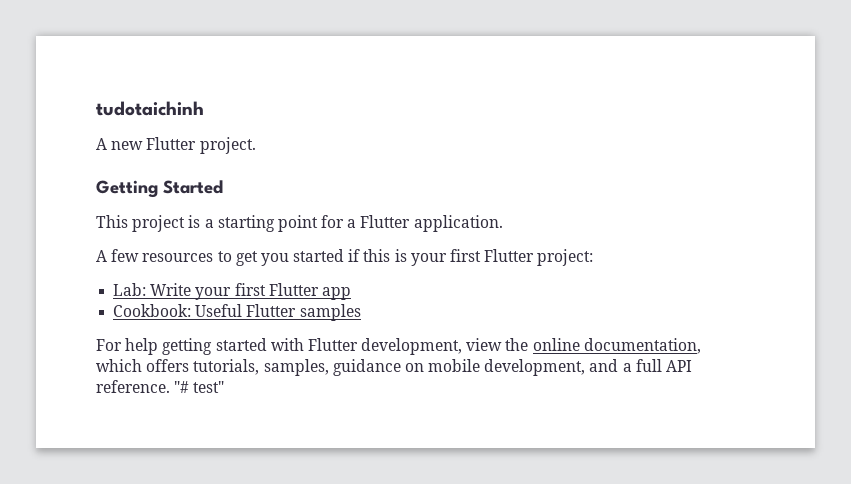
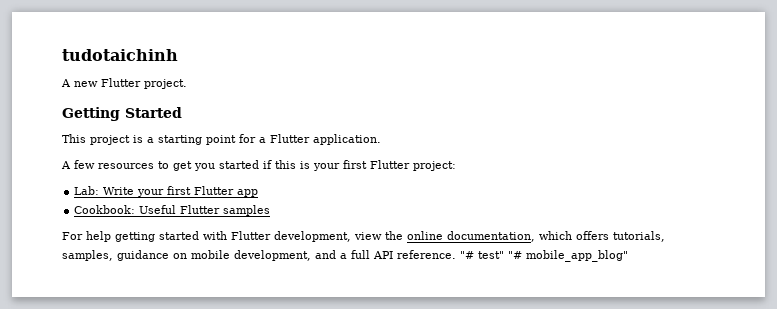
- "# test"
+ "# test" "# mobile_app_blog"

